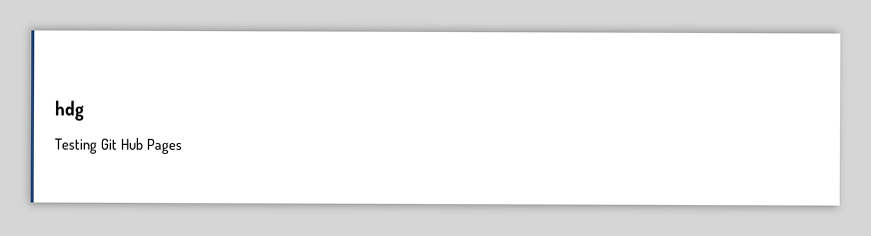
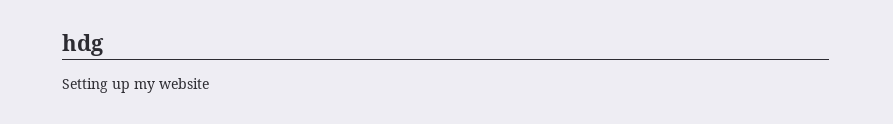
- Testing Git Hub Pages
+ Setting up my website

